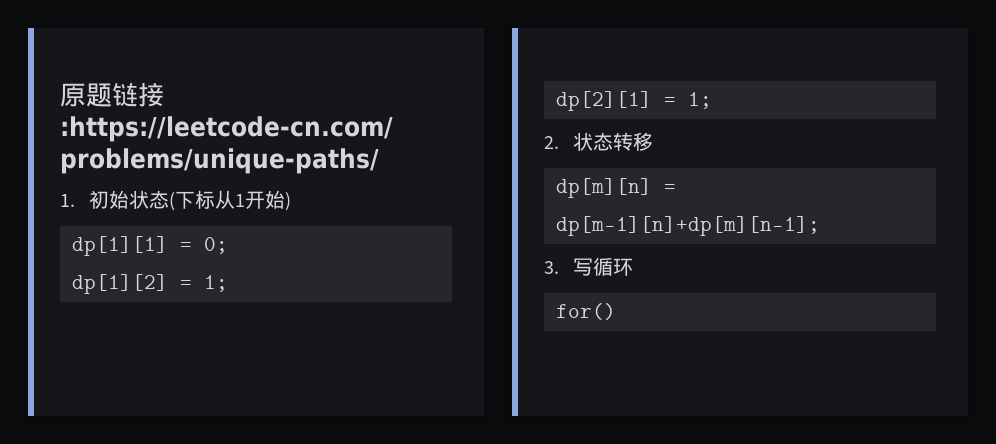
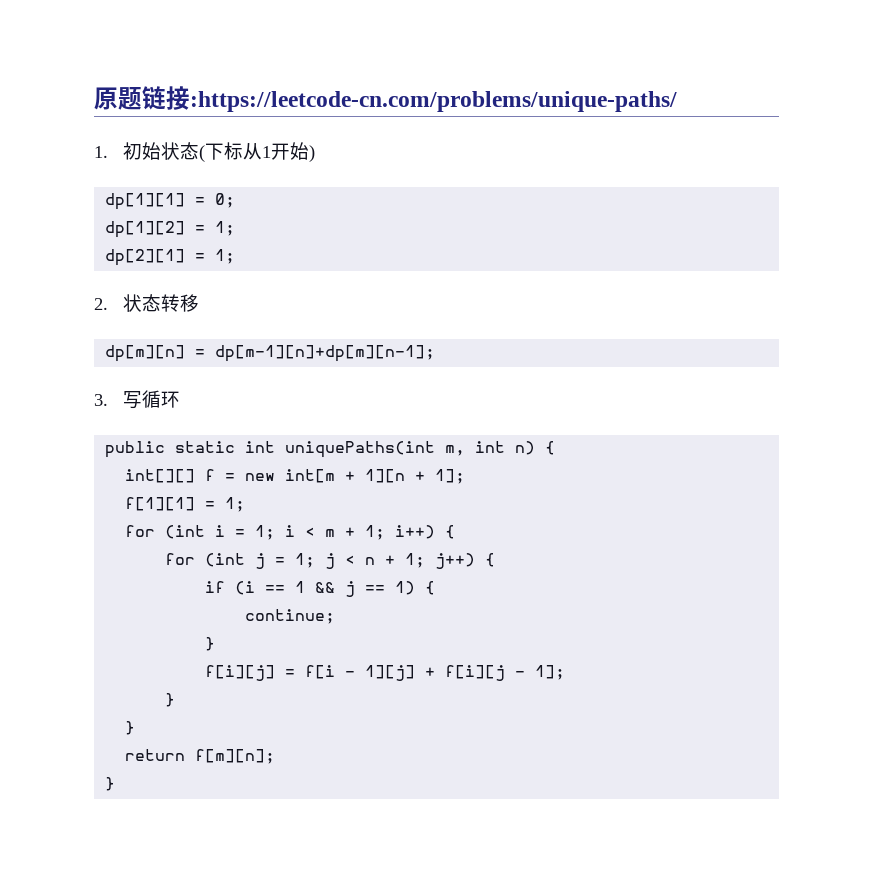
- for()
+ public static int uniquePaths(int m, int n) {
+ int[][] f = new int[m + 1][n + 1];
+ f[1][1] = 1;
+ for (int i = 1; i < m + 1; i++) {
+ for (int j = 1; j < n + 1; j++) {
+ if (i == 1 && j == 1) {
+ continue;
+ }
+ f[i][j] = f[i - 1][j] + f[i][j - 1];
+ }
+ }
+ return f[m][n];
+ }

